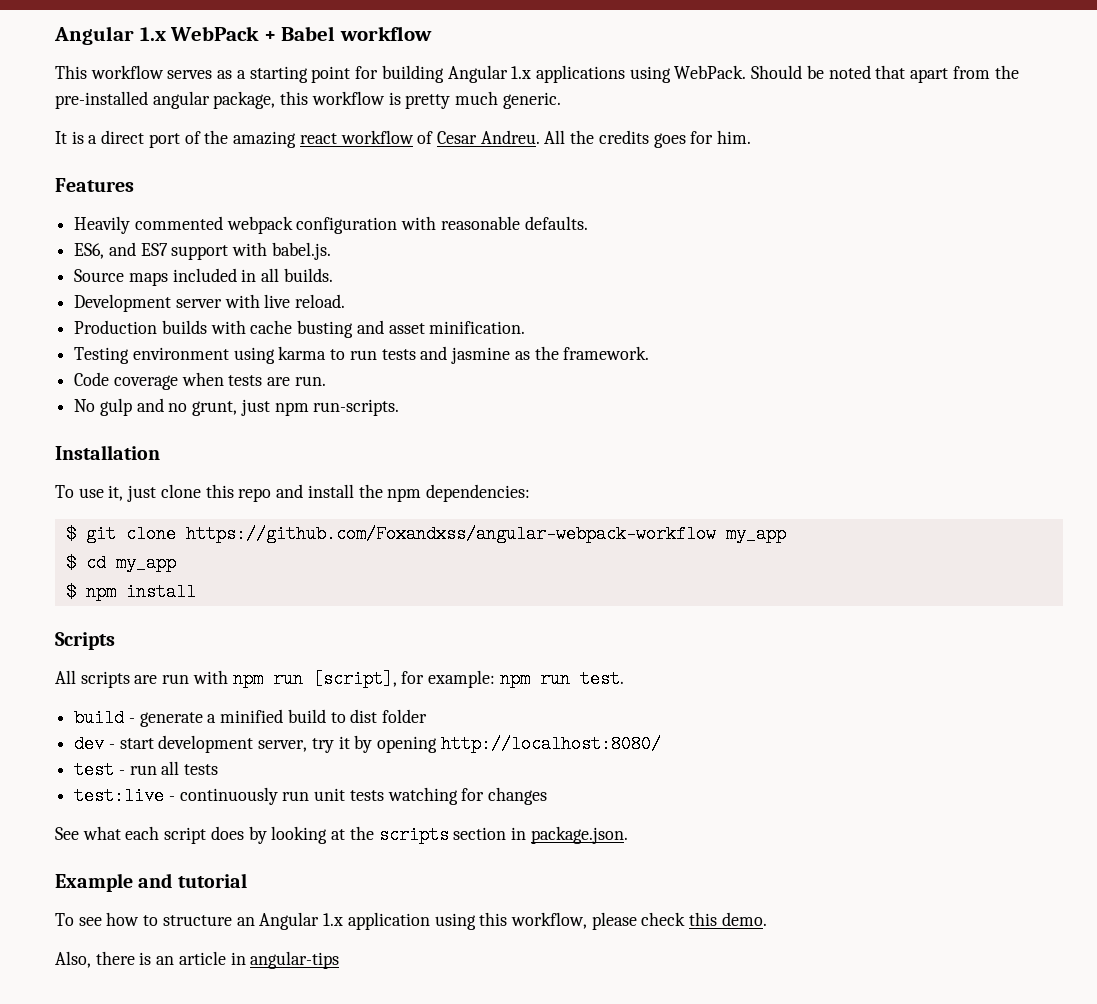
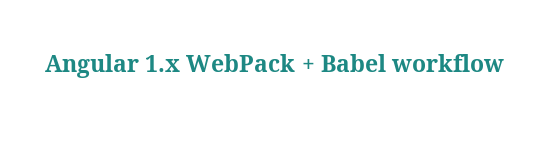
- This workflow serves as a starting point for building Angular 1.x applications using WebPack. Should be noted that apart from the pre-installed angular package, this workflow is pretty much generic.
- It is a direct port of the amazing react workflow of Cesar Andreu. All the credits goes for him.
- Features
- Heavily commented webpack configuration with reasonable defaults.
- ES6, and ES7 support with babel.js.
- Source maps included in all builds.
- Development server with live reload.
- Production builds with cache busting and asset minification.
- Testing environment using karma to run tests and jasmine as the framework.
- Code coverage when tests are run.
- No gulp and no grunt, just npm run-scripts.
- Installation
- To use it, just clone this repo and install the npm dependencies:
- $ git clone https://github.com/Foxandxss/angular-webpack-workflow my_app
- $ cd my_app
- $ npm install
- Scripts
- All scripts are run with npm run [script], for example: npm run test.
- build - generate a minified build to dist folder
- dev - start development server, try it by opening http://localhost:8080/
- test - run all tests
- test:live - continuously run unit tests watching for changes
- See what each script does by looking at the scripts section in package.json.
- Example and tutorial
- To see how to structure an Angular 1.x application using this workflow, please check this demo.
- Also, there is an article in angular-tips

